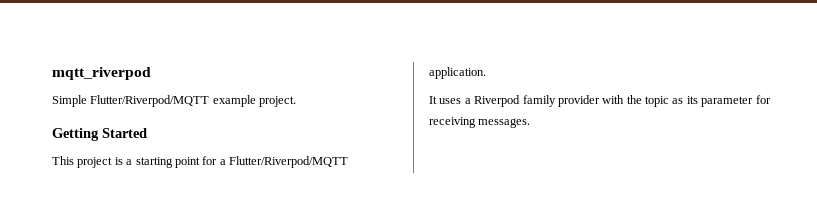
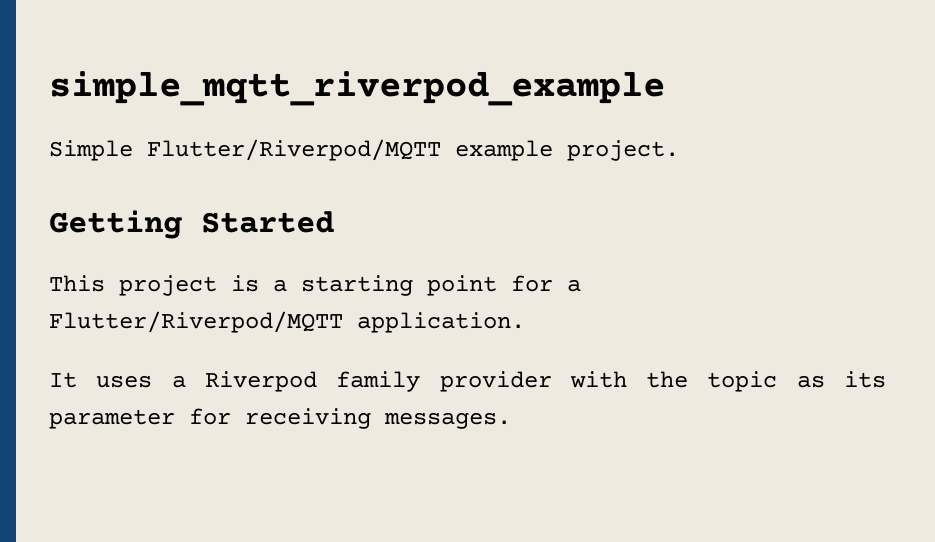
- mqtt_riverpod
+ simple_mqtt_riverpod_example

